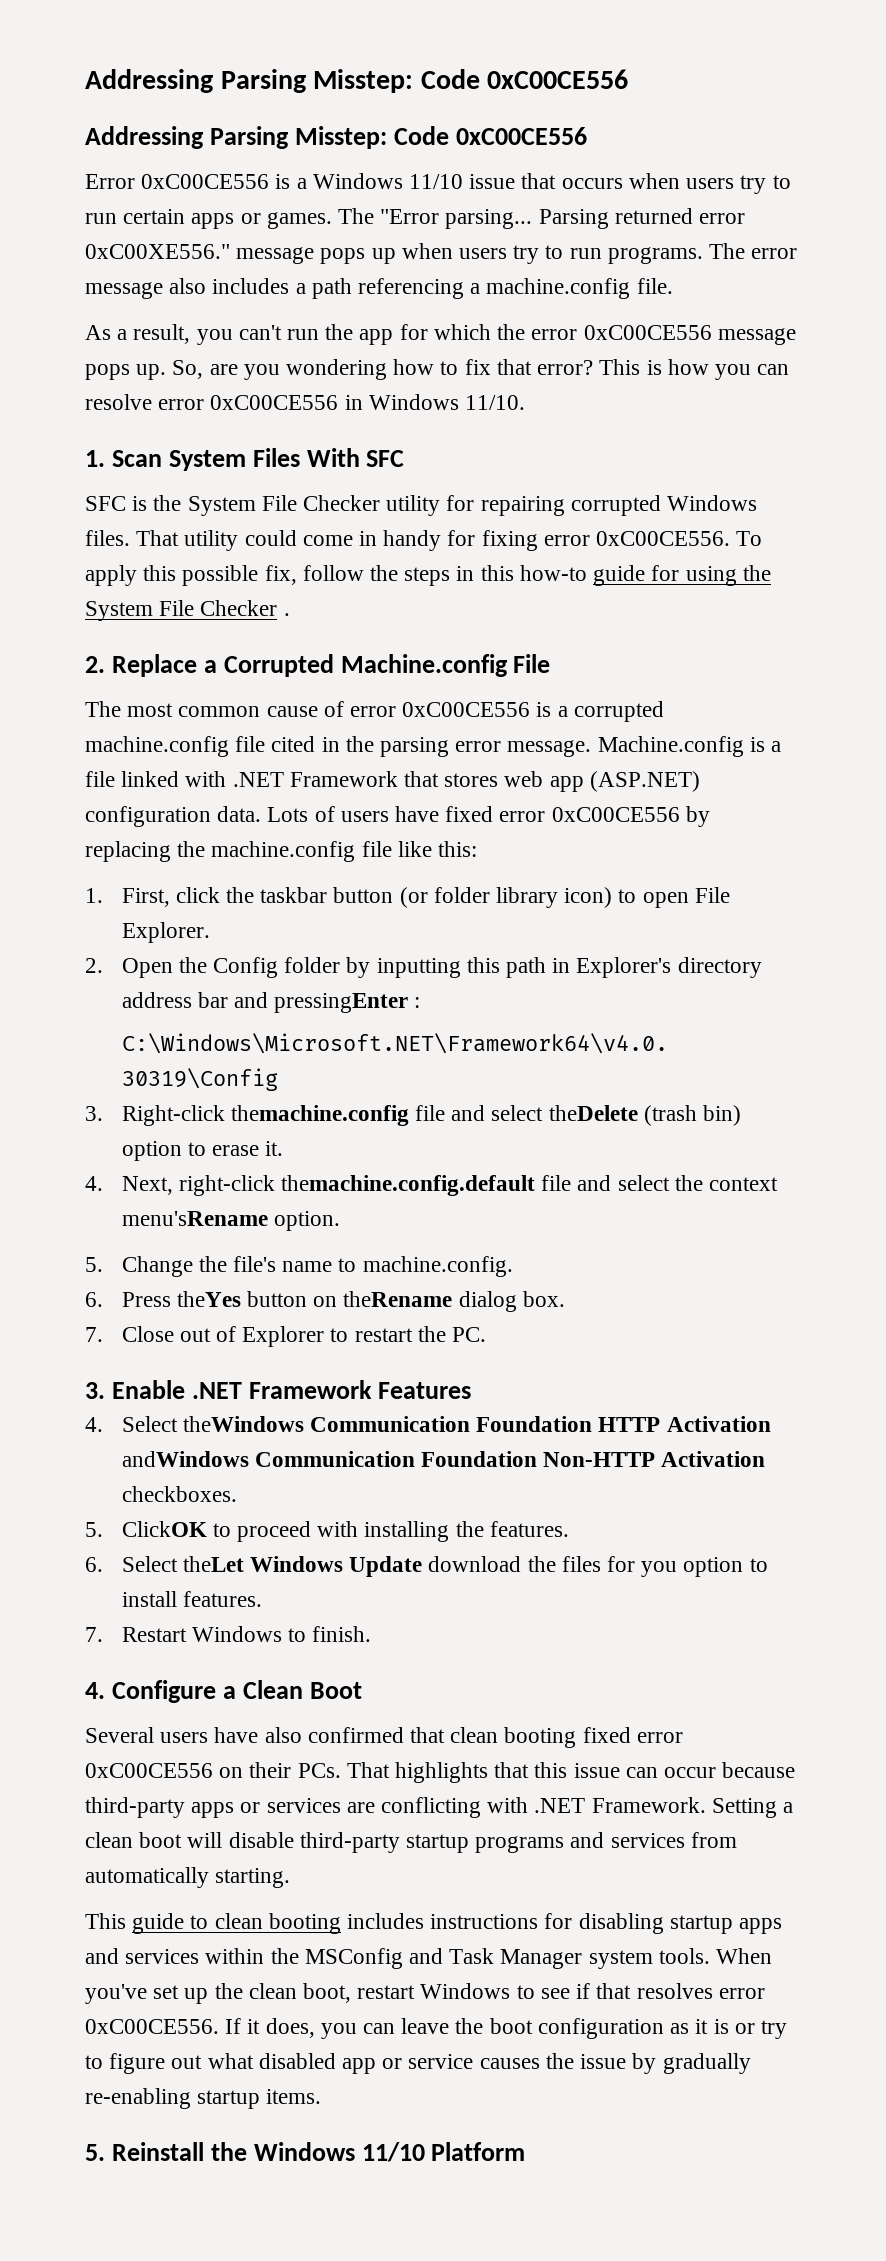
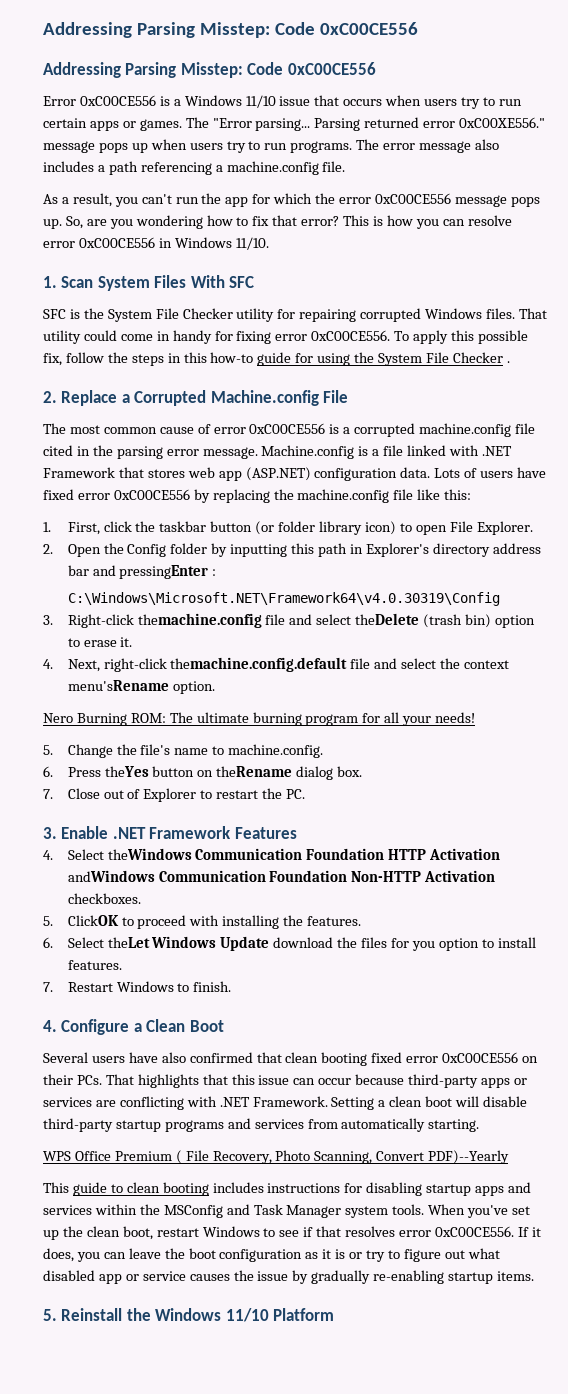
+ Nero Burning ROM: The ultimate burning program for all your needs!
+ WPS Office Premium ( File Recovery, Photo Scanning, Convert PDF)--Yearly

